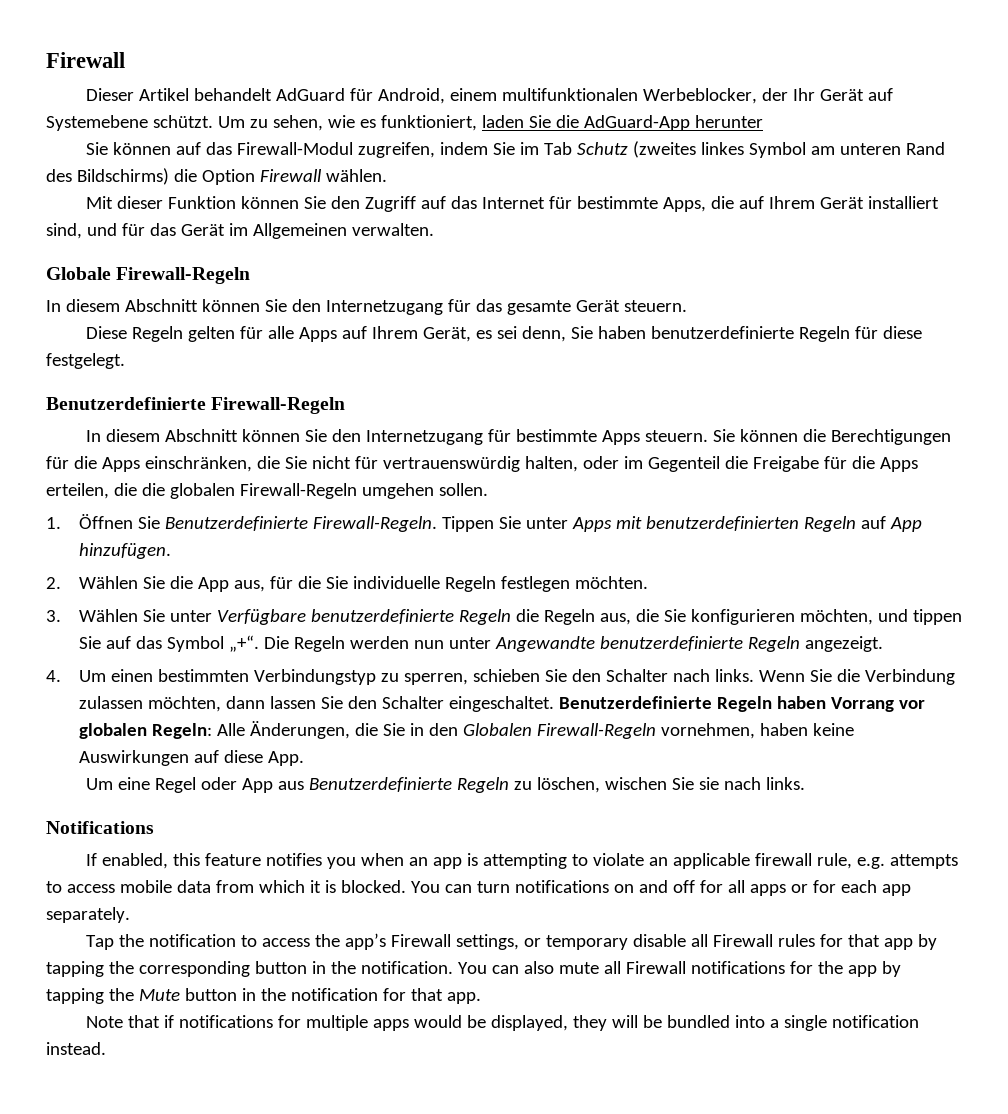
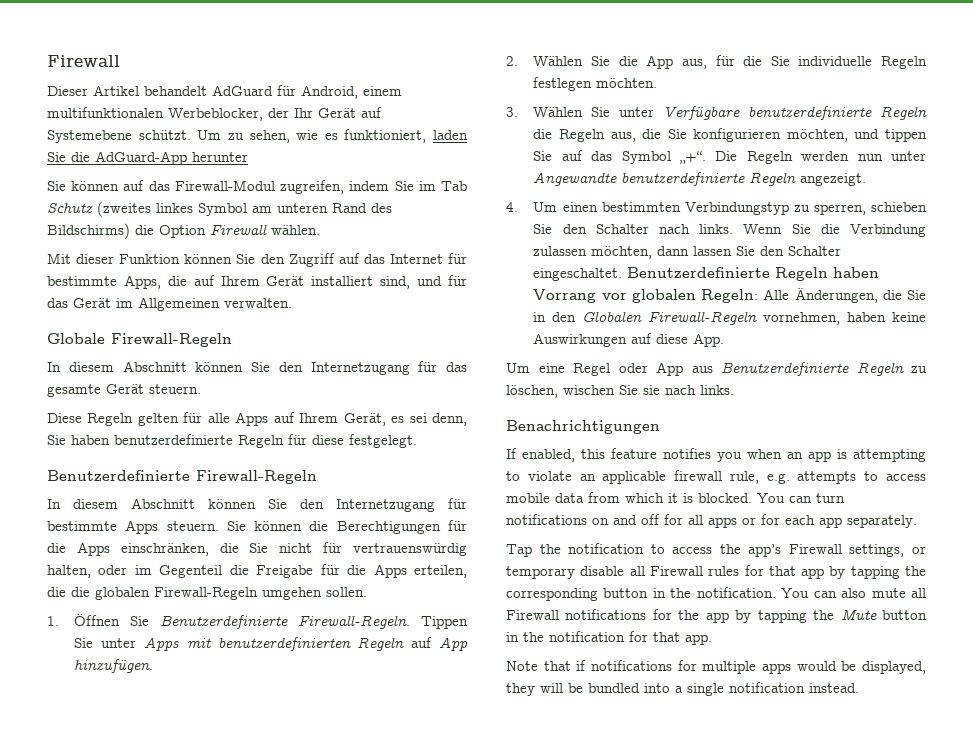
- Notifications
+ Benachrichtigungen

